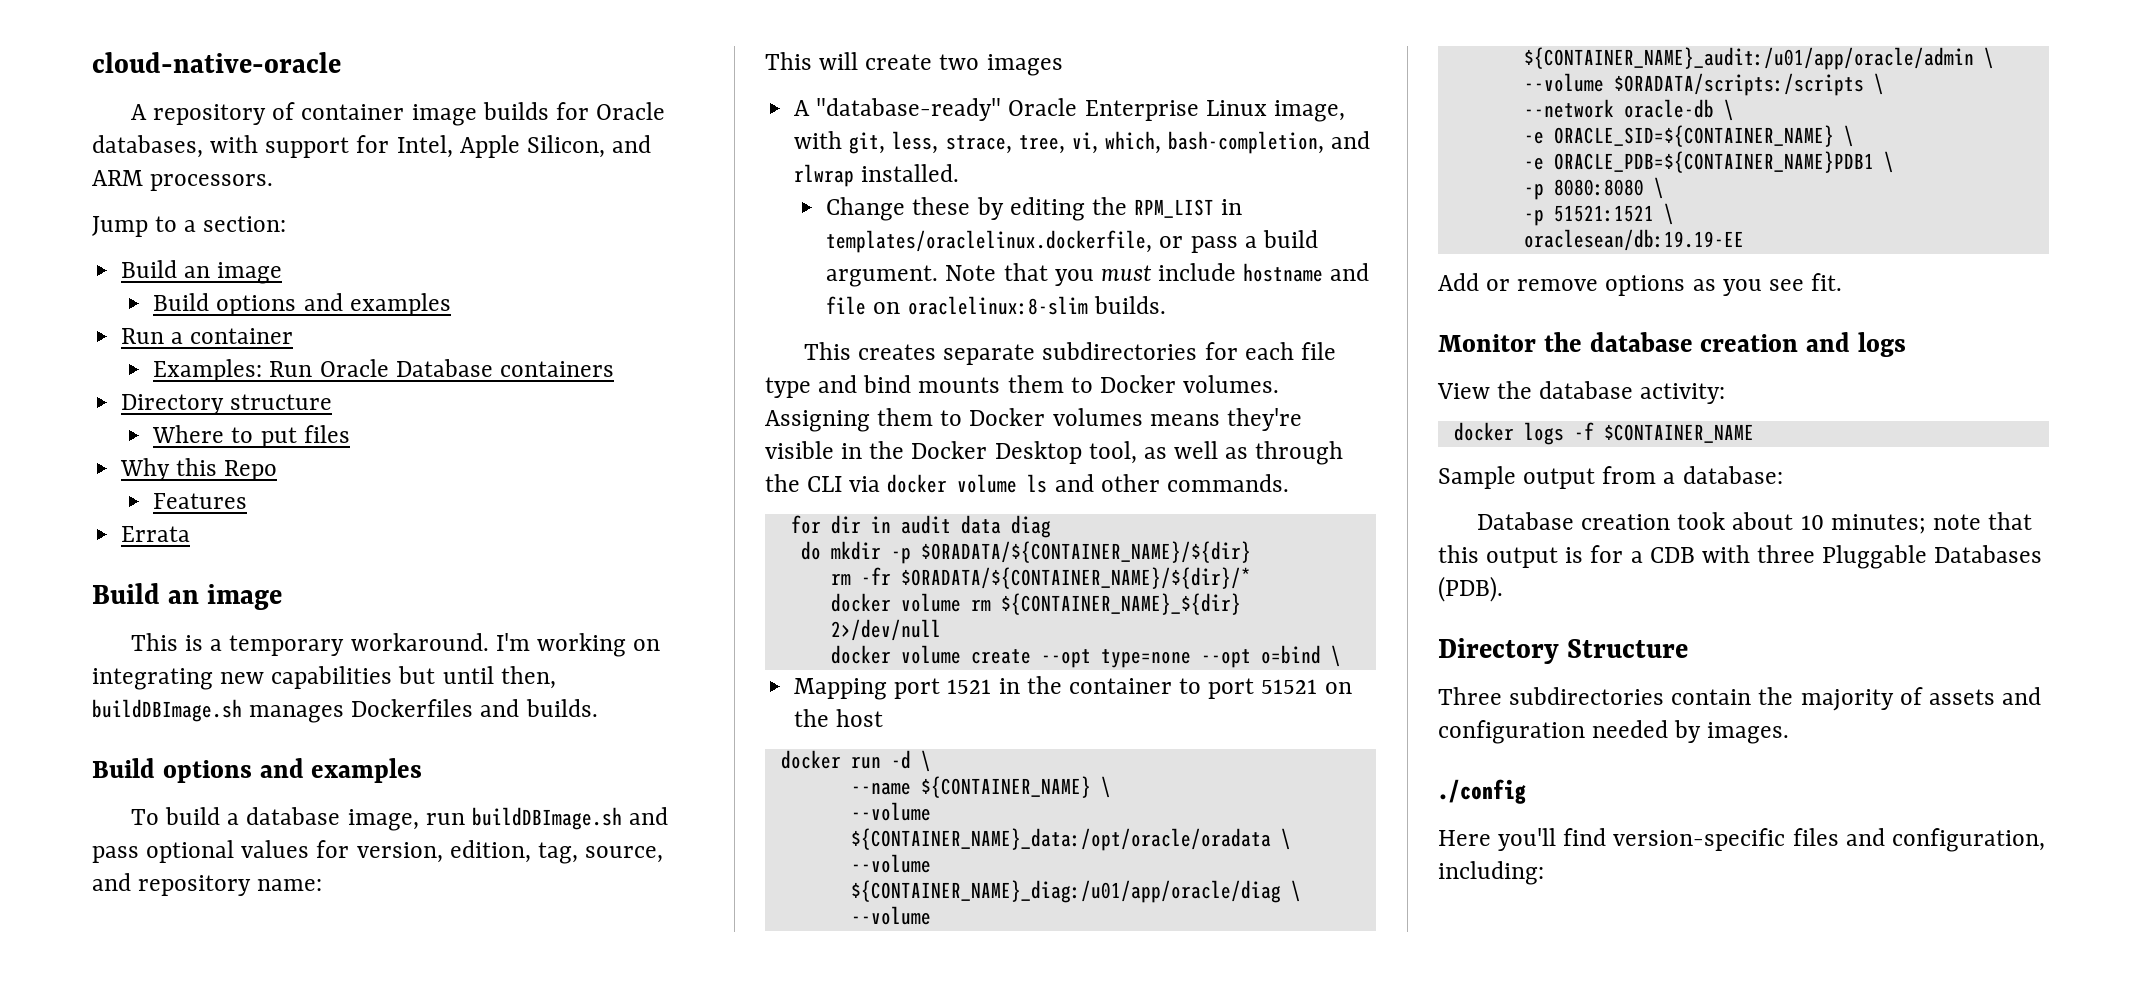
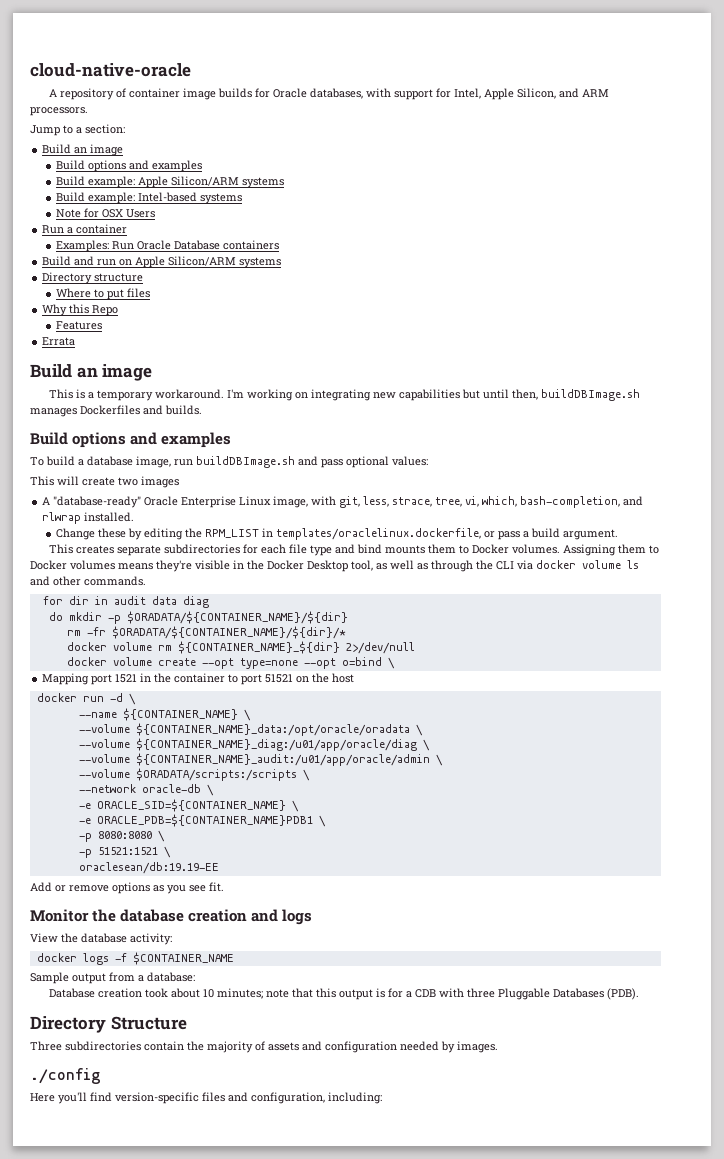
+ Build example: Apple Silicon/ARM systems
+ Build example: Intel-based systems
+ Note for OSX Users
+ Build and run on Apple Silicon/ARM systems
- To build a database image, run buildDBImage.sh and pass optional values for version, edition, tag, source, and repository name:
+ To build a database image, run buildDBImage.sh and pass optional values:
- Note that you must include hostname and file on oraclelinux:8-slim builds.

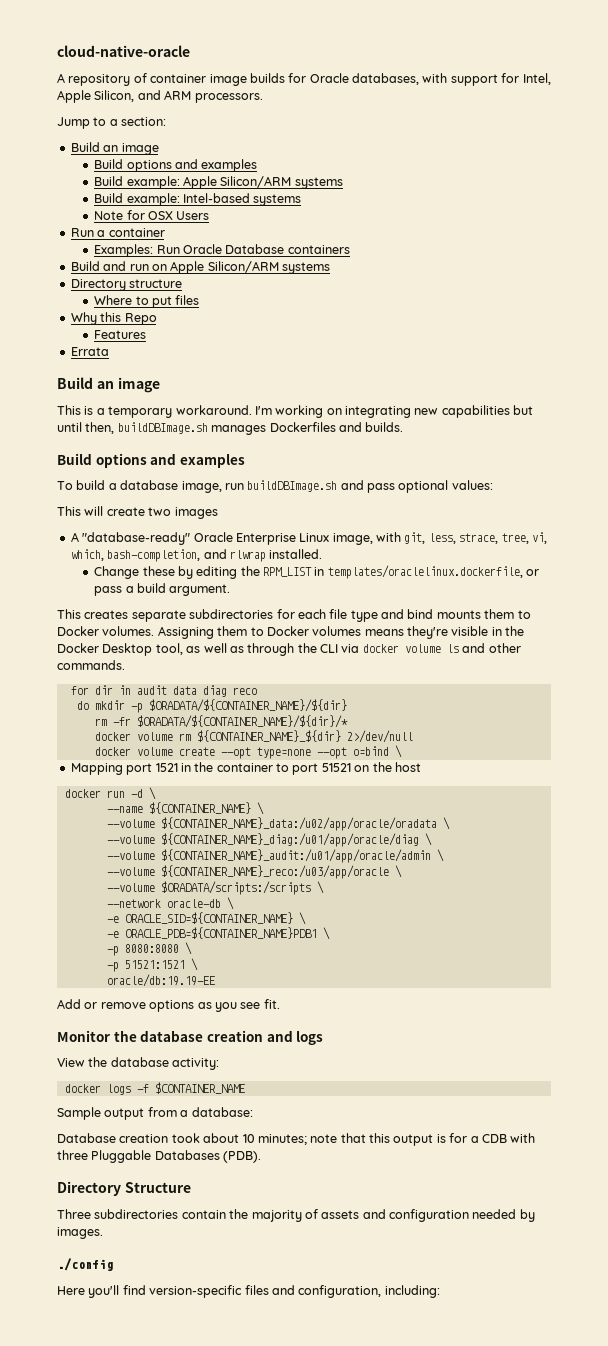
- for dir in audit data diag
+ for dir in audit data diag reco
- --volume ${CONTAINER_NAME}_data:/opt/oracle/oradata \
+ --volume ${CONTAINER_NAME}_data:/u02/app/oracle/oradata \
+ --volume ${CONTAINER_NAME}_reco:/u03/app/oracle \
- oraclesean/db:19.19-EE
+ oracle/db:19.19-EE

